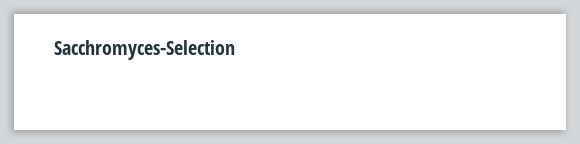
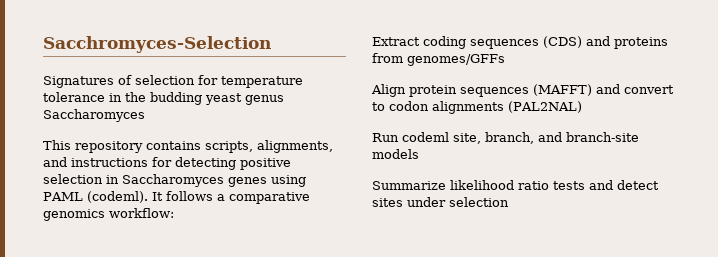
+ Signatures of selection for temperature tolerance in the budding yeast genus Saccharomyces
+ This repository contains scripts, alignments, and instructions for detecting positive selection in Saccharomyces genes using PAML (codeml). It follows a comparative genomics workflow:
+ Extract coding sequences (CDS) and proteins from genomes/GFFs
+ Align protein sequences (MAFFT) and convert to codon alignments (PAL2NAL)
+ Run codeml site, branch, and branch-site models
+ Summarize likelihood ratio tests and detect sites under selection

